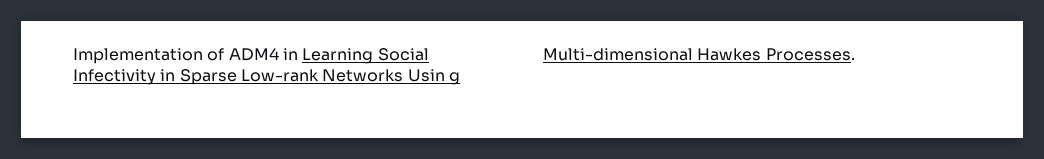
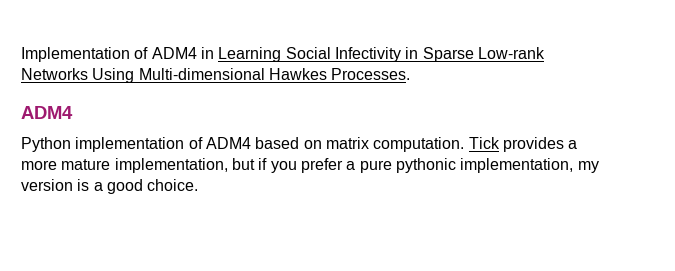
- Implementation of ADM4 in Learning Social Infectivity in Sparse Low-rank Networks Usin g Multi-dimensional Hawkes Processes.
+ Implementation of ADM4 in Learning Social Infectivity in Sparse Low-rank Networks Using Multi-dimensional Hawkes Processes.
+ ADM4
+ Python implementation of ADM4 based on matrix computation. Tick provides a more mature implementation, but if you prefer a pure pythonic implementation, my version is a good choice.

